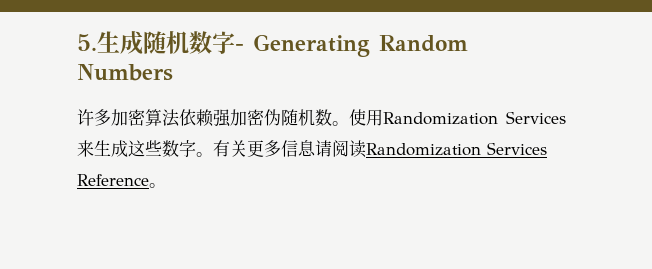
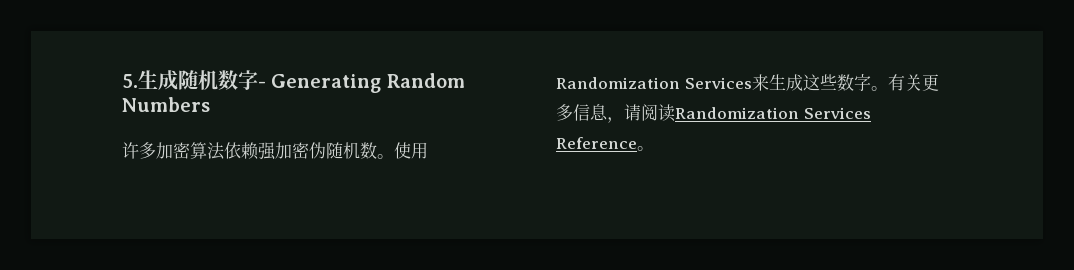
- 有关更多信息请阅读Randomization Services Reference。
+ 有关更多信息，请阅读Randomization Services Reference。

